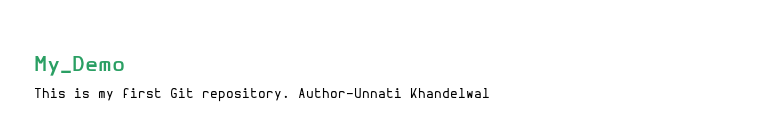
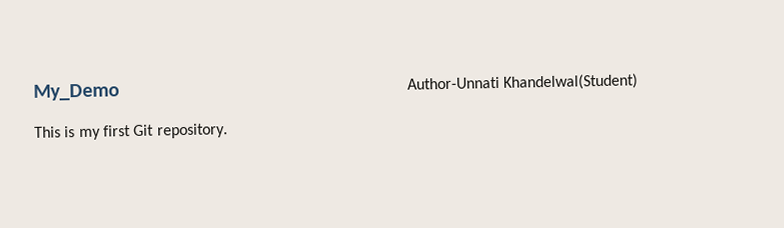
- This is my first Git repository. Author-Unnati Khandelwal
+ This is my first Git repository.
+ Author-Unnati Khandelwal(Student)

